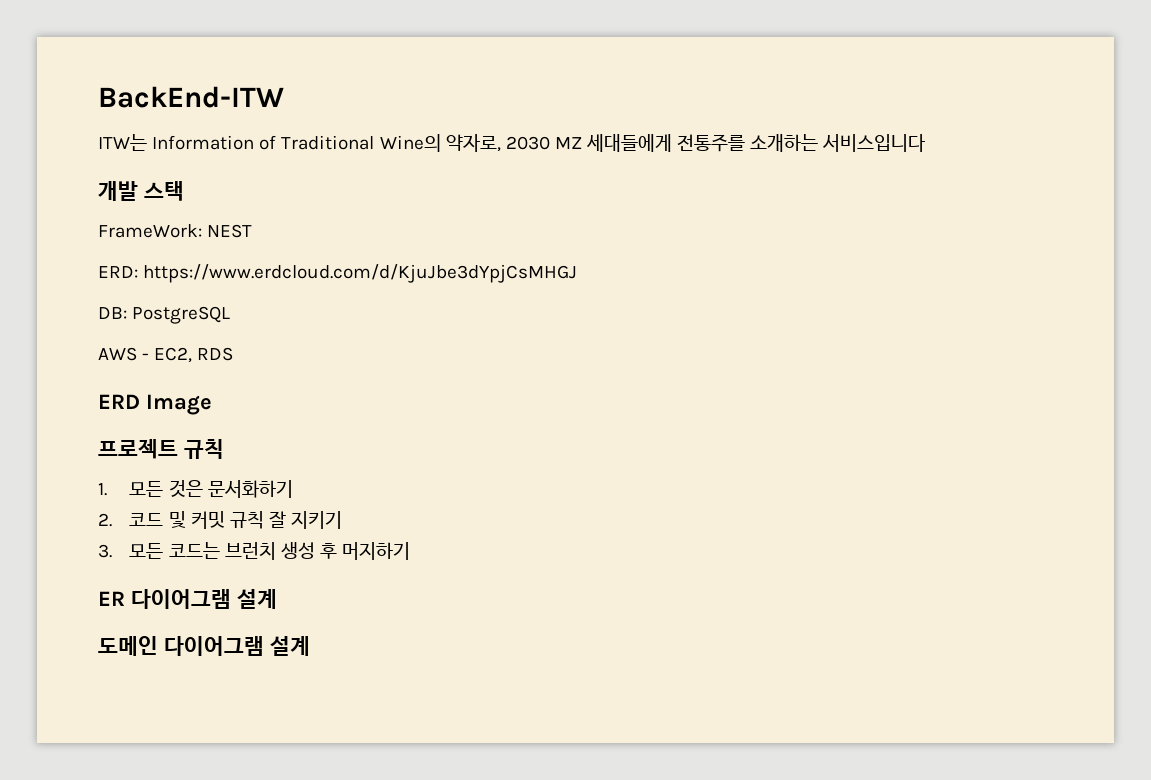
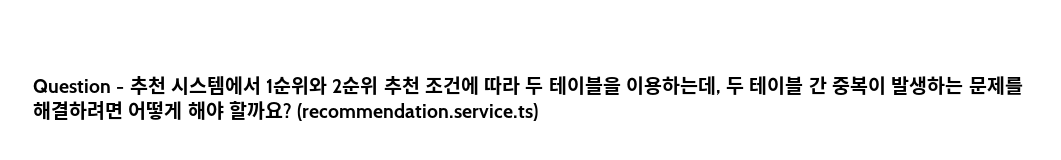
- BackEnd-ITW
- ITW는 Information of Traditional Wine의 약자로, 2030 MZ 세대들에게 전통주를 소개하는 서비스입니다
- 개발 스택
- FrameWork: NEST
- ERD: https://www.erdcloud.com/d/KjuJbe3dYpjCsMHGJ
- DB: PostgreSQL
- AWS - EC2, RDS
- ERD Image
- 프로젝트 규칙
- 1. 모든 것은 문서화하기
- 2. 코드 및 커밋 규칙 잘 지키기
- 3. 모든 코드는 브런치 생성 후 머지하기
- ER 다이어그램 설계
- 도메인 다이어그램 설계
+ Question - 추천 시스템에서 1순위와 2순위 추천 조건에 따라 두 테이블을 이용하는데, 두 테이블 간 중복이 발생하는 문제를 해결하려면 어떻게 해야 할까요? (recommendation.service.ts)

